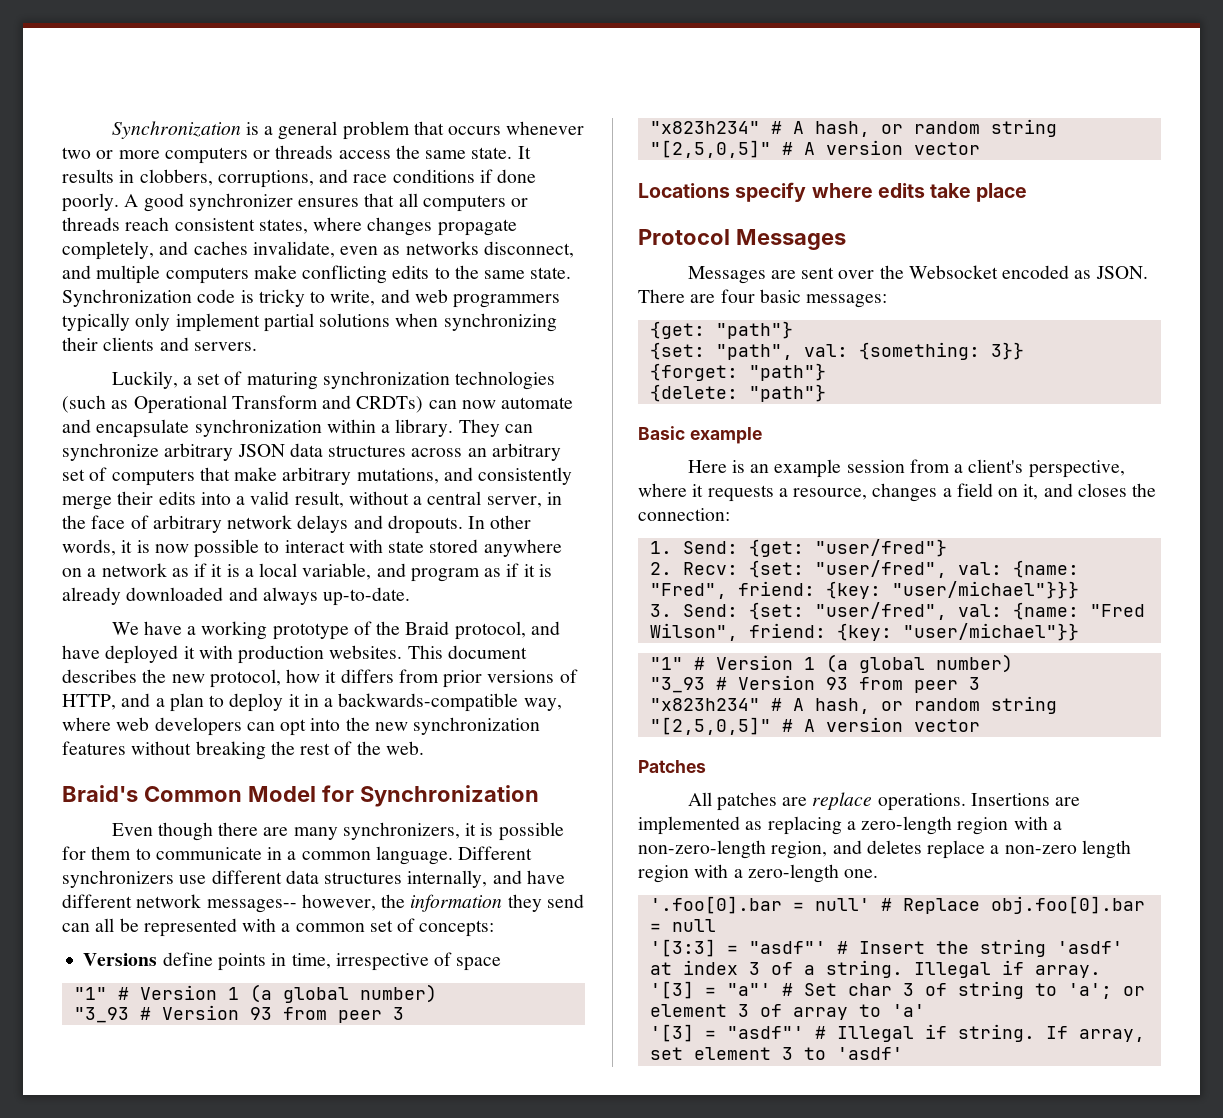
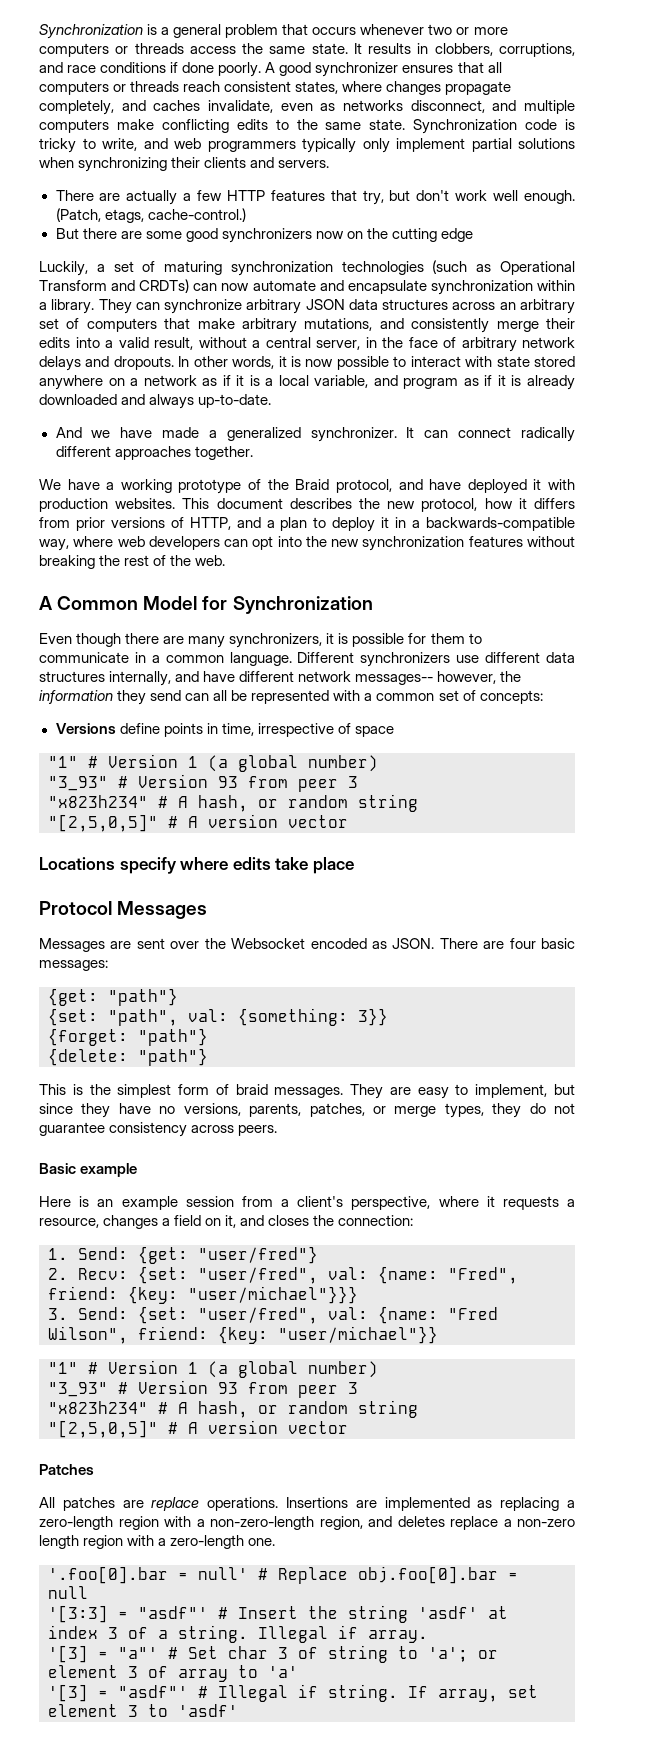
+ There are actually a few HTTP features that try, but don't work well enough. (Patch, etags, cache-control.)
+ But there are some good synchronizers now on the cutting edge
+ And we have made a generalized synchronizer. It can connect radically different approaches together.
- Braid's Common Model for Synchronization
+ A Common Model for Synchronization
  Versions define points in time, irrespective of space
  "1" # Version 1 (a global number)
- "3_93 # Version 93 from peer 3
+ "3_93" # Version 93 from peer 3
+ This is the simplest form of braid messages. They are easy to implement, but since they have no versions, parents, patches, or merge types, they do not guarantee consistency across peers.
  3. Send: {set: "user/fred", val: {name: "Fred Wilson", friend: {key: "user/michael"}}
  "1" # Version 1 (a global number)
- "3_93 # Version 93 from peer 3
+ "3_93" # Version 93 from peer 3

